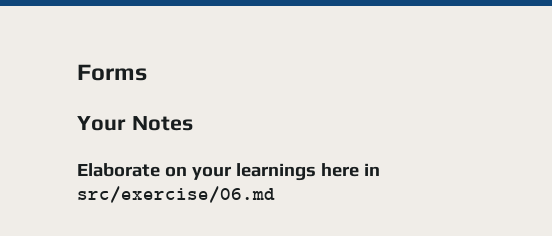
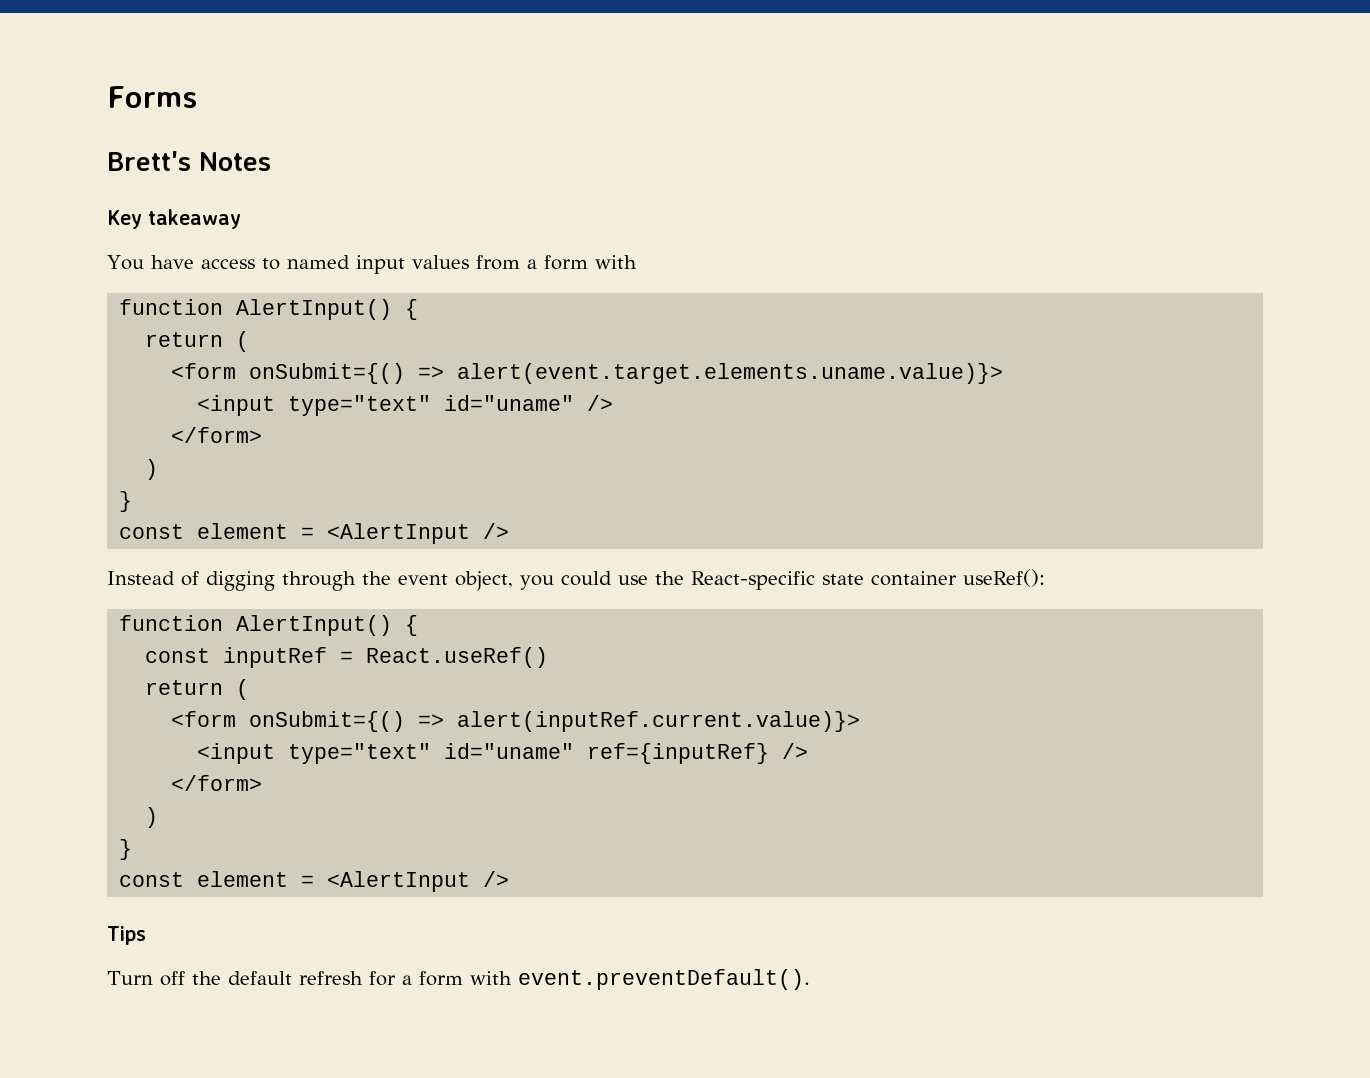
- Your Notes
+ Brett's Notes
- Elaborate on your learnings here in src/exercise/06.md
+ Key takeaway
+ You have access to named input values from a form with
+ function AlertInput() {
+ return (
+ <form onSubmit={() => alert(event.target.elements.uname.value)}>
+ <input type="text" id="uname" />
+ </form>
+ )
+ }
+ const element = <AlertInput />
+ Instead of digging through the event object, you could use the React-specific state container useRef():
+ function AlertInput() {
+ const inputRef = React.useRef()
+ return (
+ <form onSubmit={() => alert(inputRef.current.value)}>
+ <input type="text" id="uname" ref={inputRef} />
+ </form>
+ )
+ }
+ const element = <AlertInput />
+ Tips
+ Turn off the default refresh for a form with event.preventDefault().

